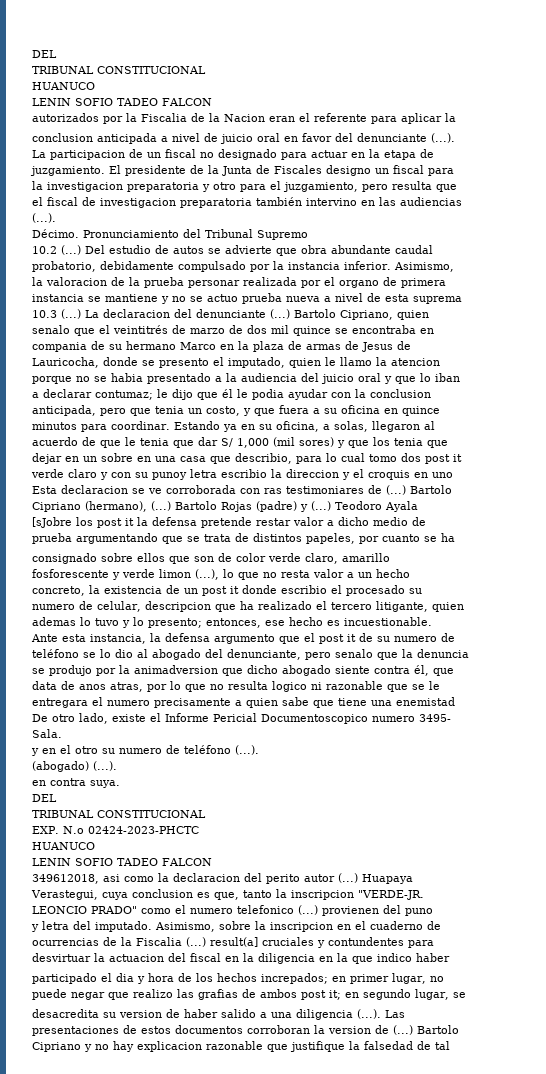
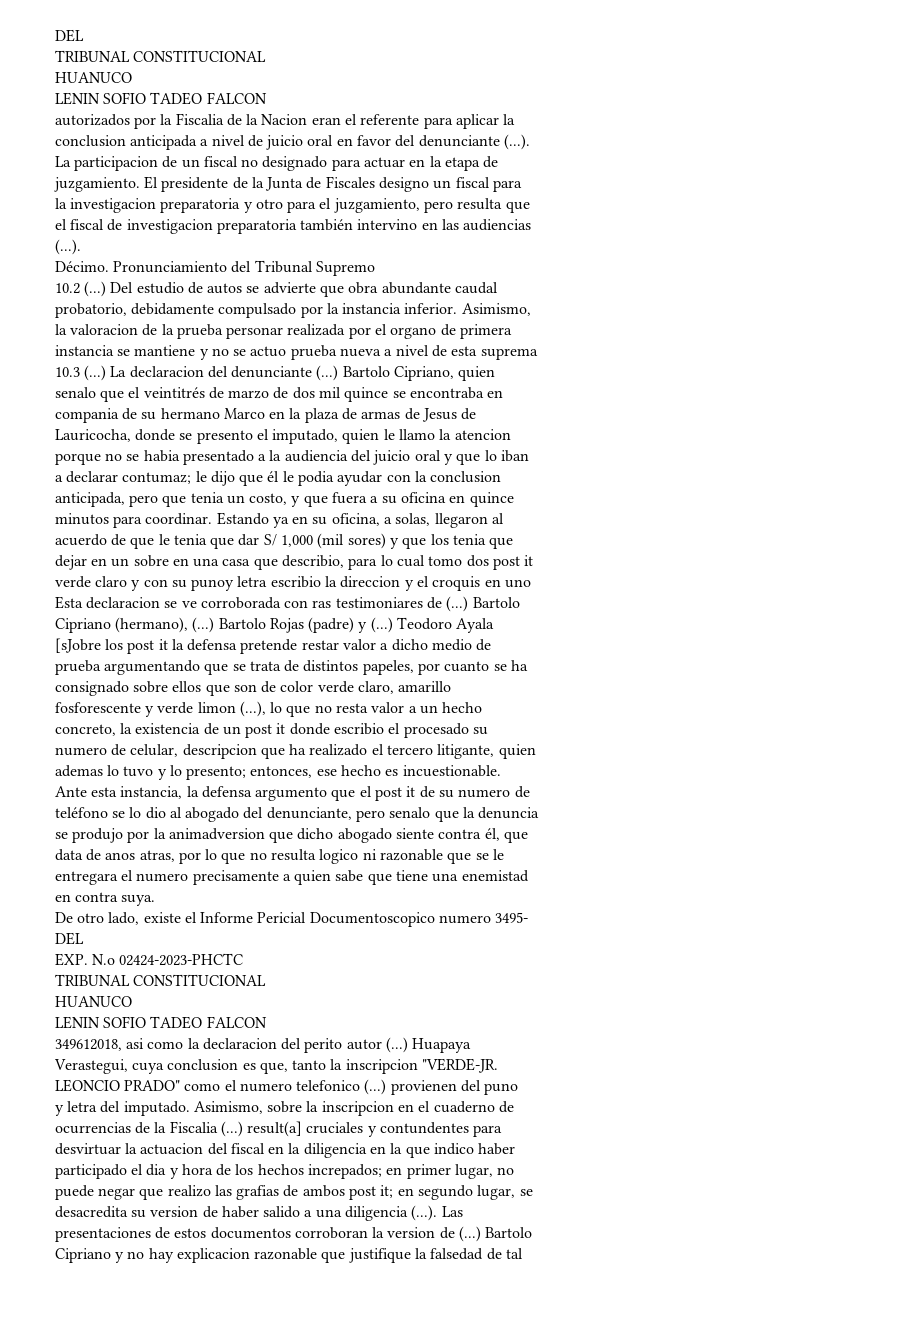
+ en contra suya.
  De otro lado, existe el Informe Pericial Documentoscopico numero 3495-
- Sala.
- y en el otro su numero de teléfono (...).
- (abogado) (...).
- en contra suya.
  DEL
- TRIBUNAL CONSTITUCIONAL
  EXP. N.o 02424-2023-PHCTC
+ TRIBUNAL CONSTITUCIONAL

